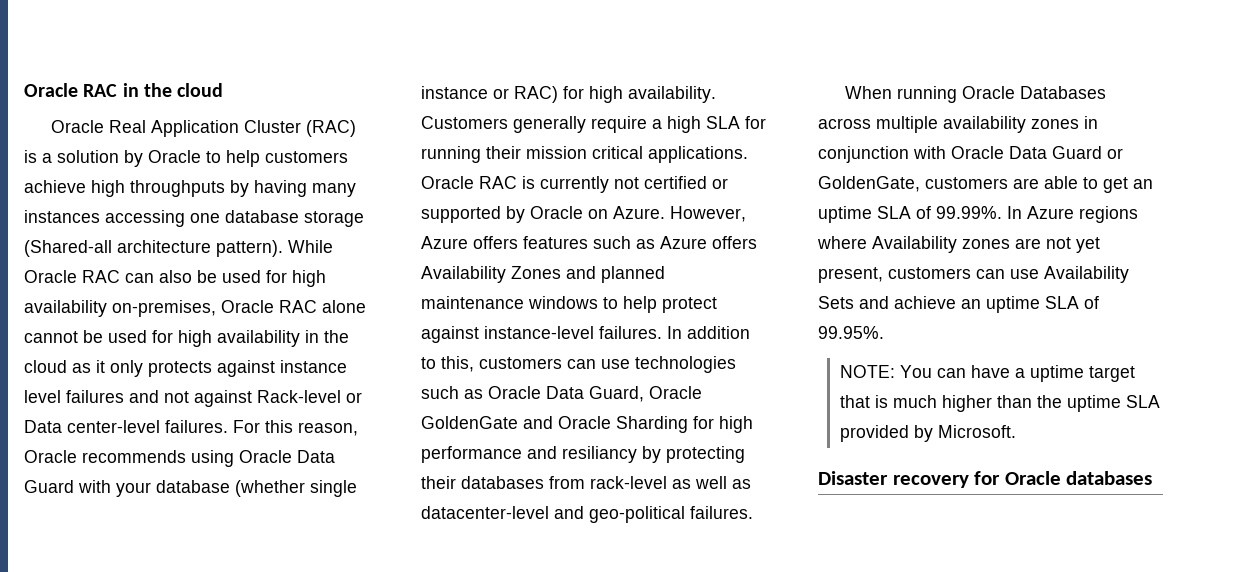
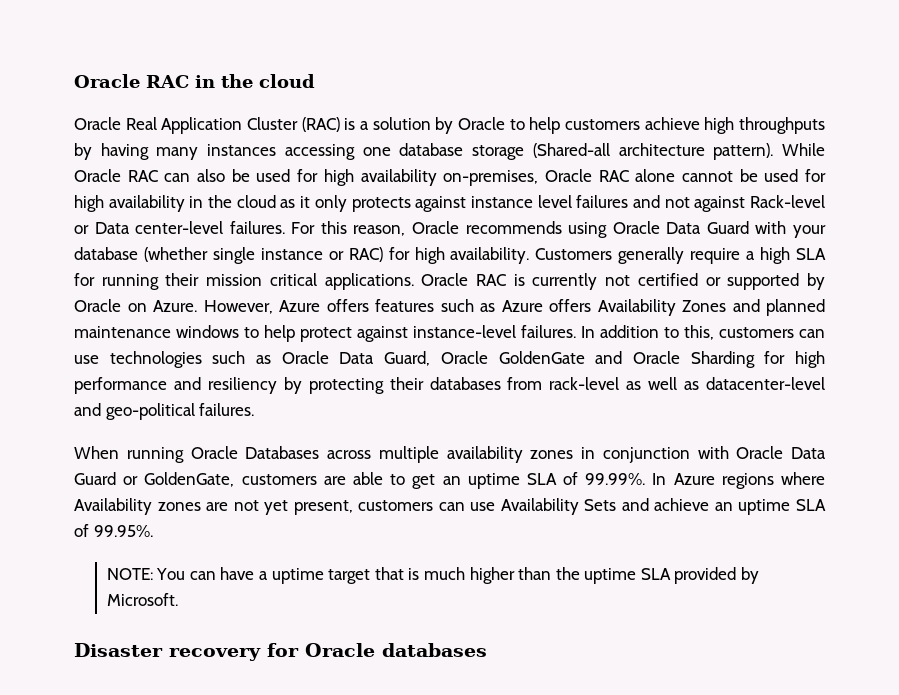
- In addition to this, customers can use technologies such as Oracle Data Guard, Oracle GoldenGate and Oracle Sharding for high performance and resiliancy by protecting their databases from rack-level as well as datacenter-level and geo-political failures.
+ In addition to this, customers can use technologies such as Oracle Data Guard, Oracle GoldenGate and Oracle Sharding for high performance and resiliency by protecting their databases from rack-level as well as datacenter-level and geo-political failures.

